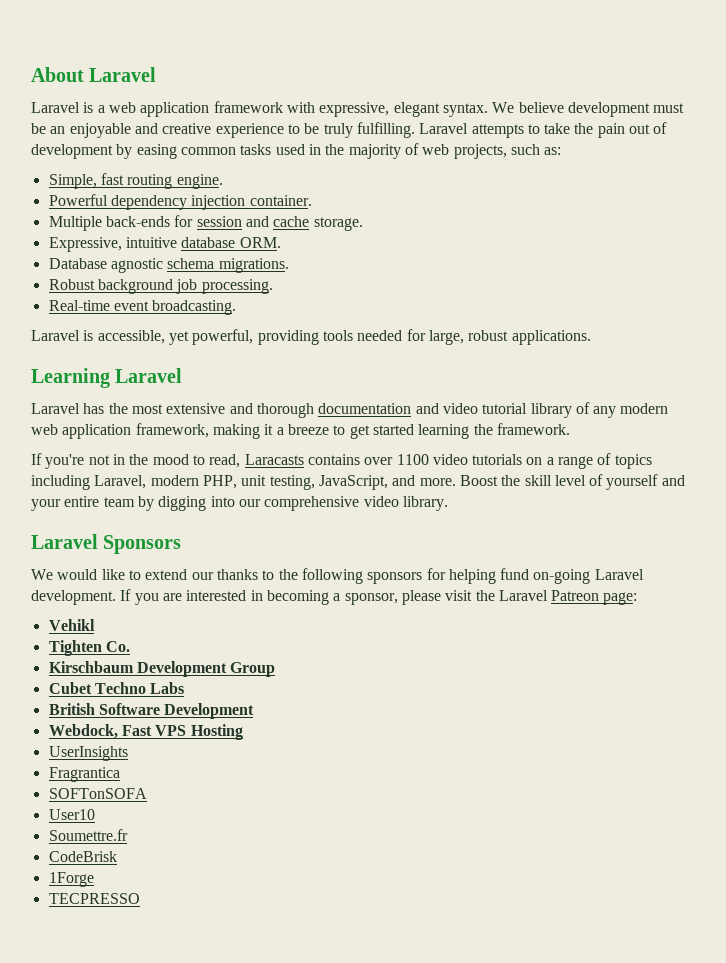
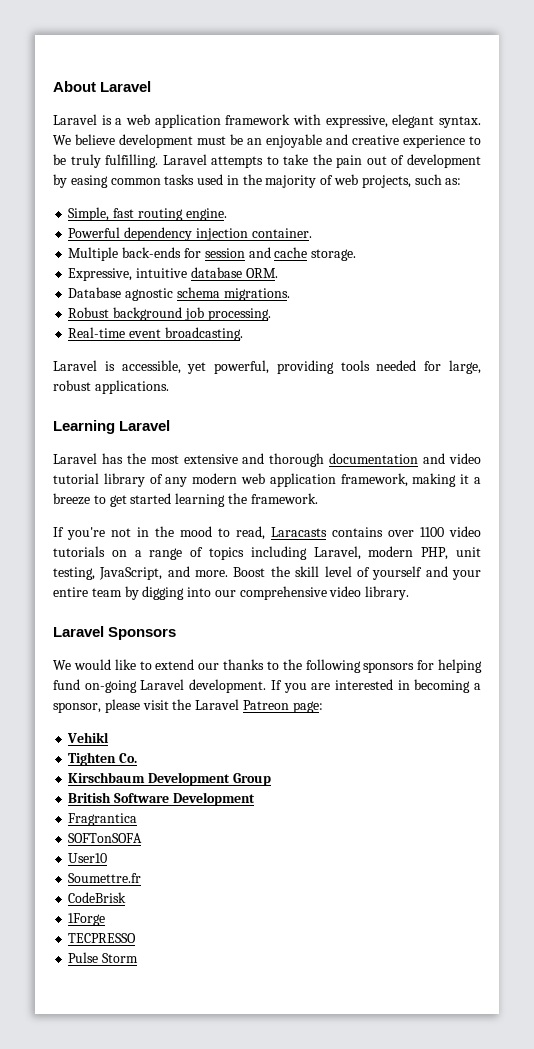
- Cubet Techno Labs
- Webdock, Fast VPS Hosting
- UserInsights
+ Pulse Storm

